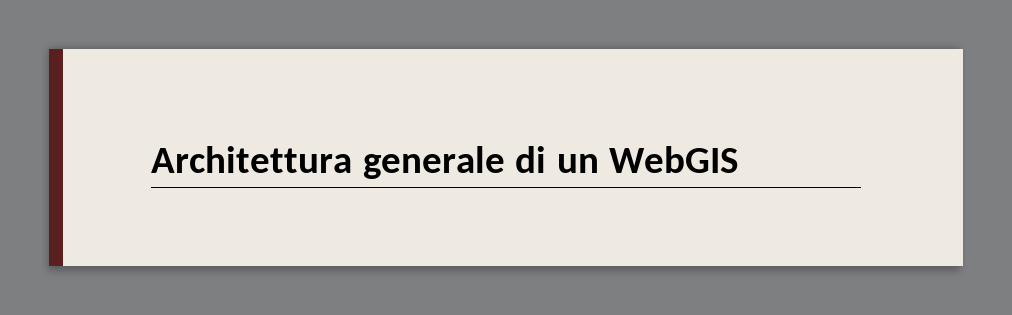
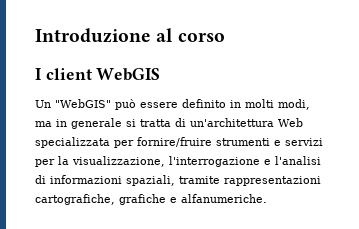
- Architettura generale di un WebGIS
+ Introduzione al corso
+ I client WebGIS
+ Un "WebGIS" può essere definito in molti modi, ma in generale si tratta di un'architettura Web specializzata per fornire/fruire strumenti e servizi per la visualizzazione, l'interrogazione e l'analisi di informazioni spaziali, tramite rappresentazioni cartografiche, grafiche e alfanumeriche.

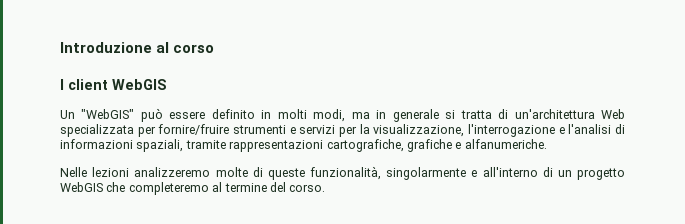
+ Nelle lezioni analizzeremo molte di queste funzionalità, singolarmente e all'interno di un progetto WebGIS che completeremo al termine del corso.

